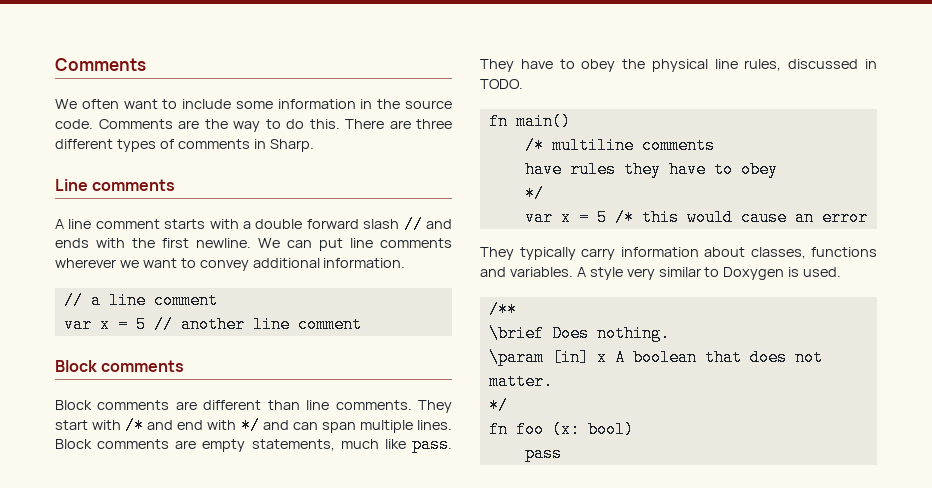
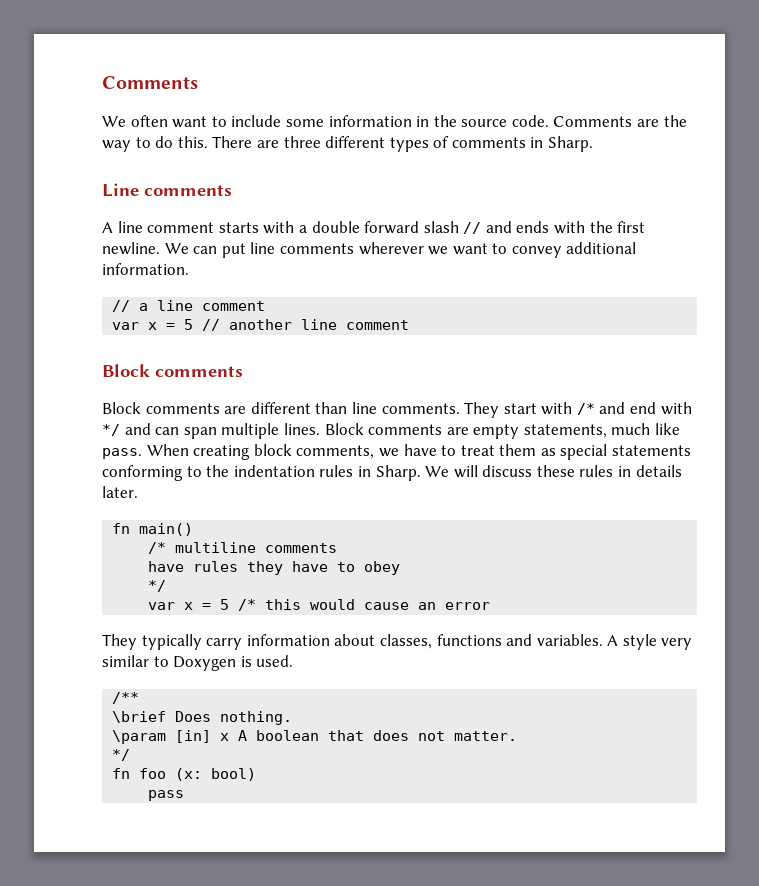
- They have to obey the physical line rules, discussed in TODO.
+ When creating block comments, we have to treat them as special statements conforming to the indentation rules in Sharp. We will discuss these rules in details later.

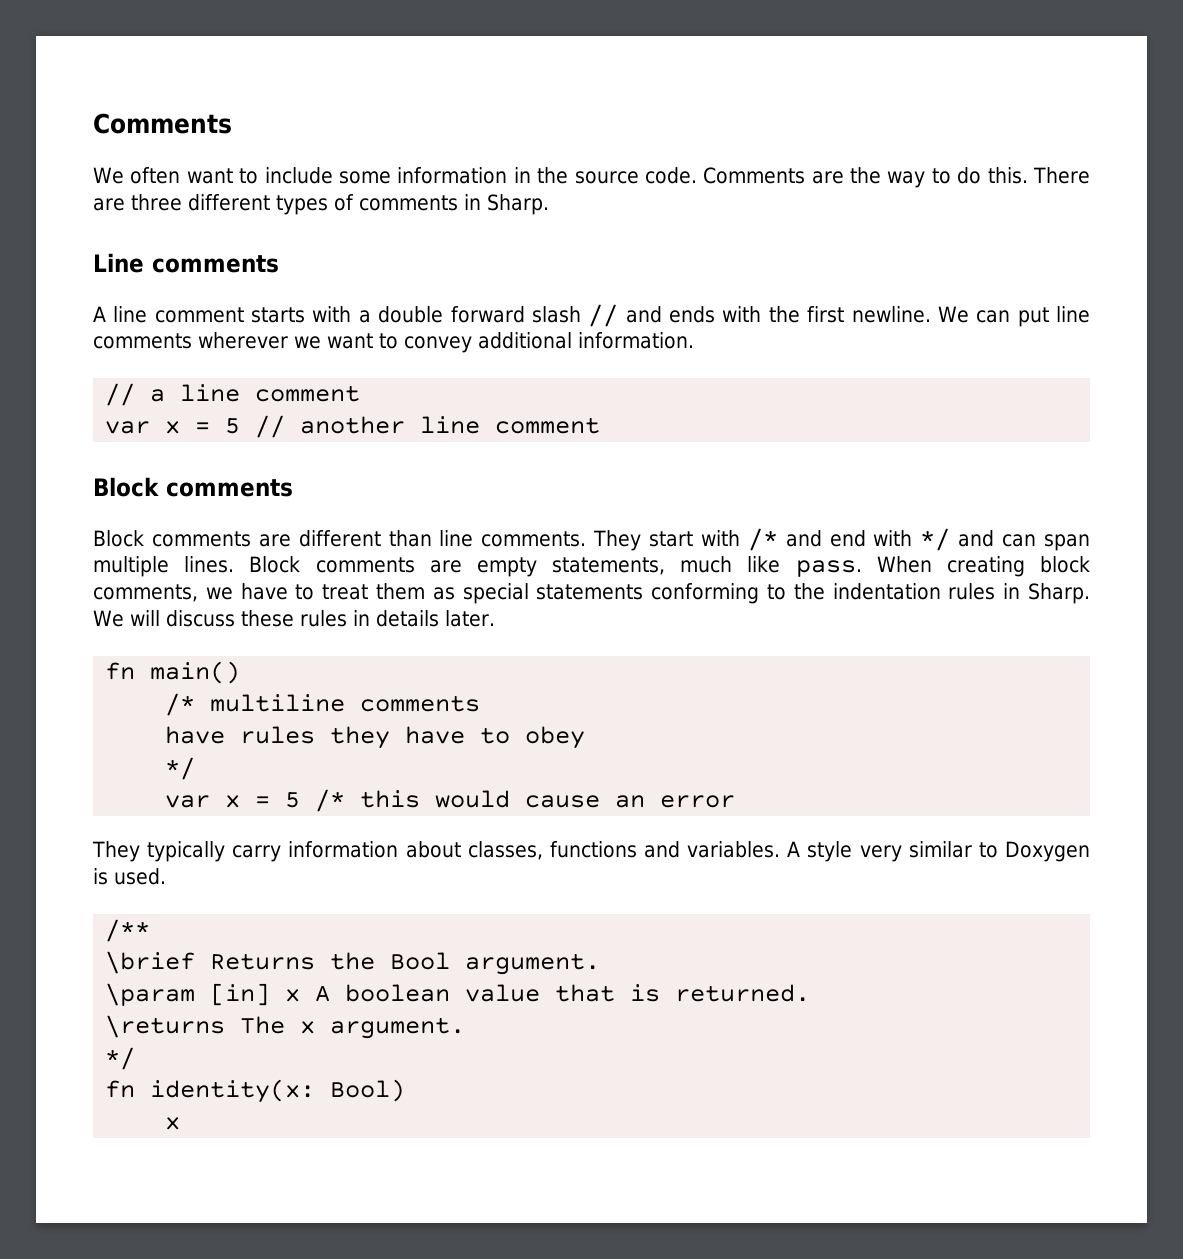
- \brief Does nothing.
+ \brief Returns the Bool argument.
- \param [in] x A boolean that does not matter.
+ \param [in] x A boolean value that is returned.
+ \returns The x argument.
  */
- fn foo (x: bool)
- pass
+ fn identity(x: Bool)
+ x

